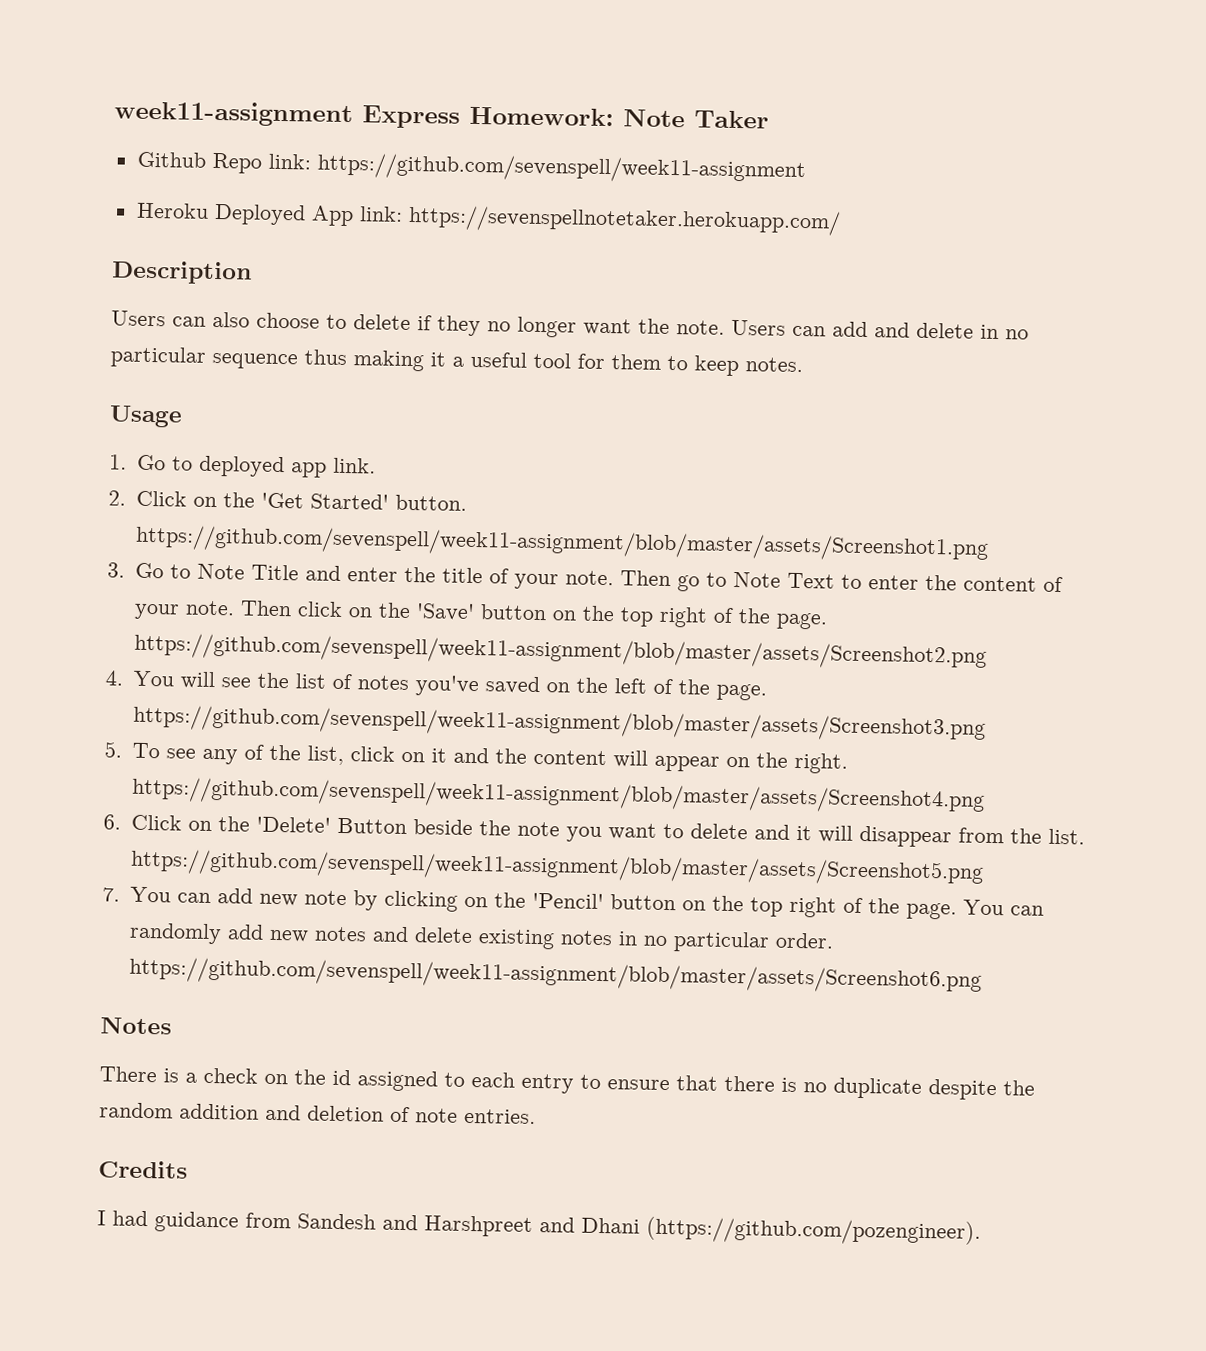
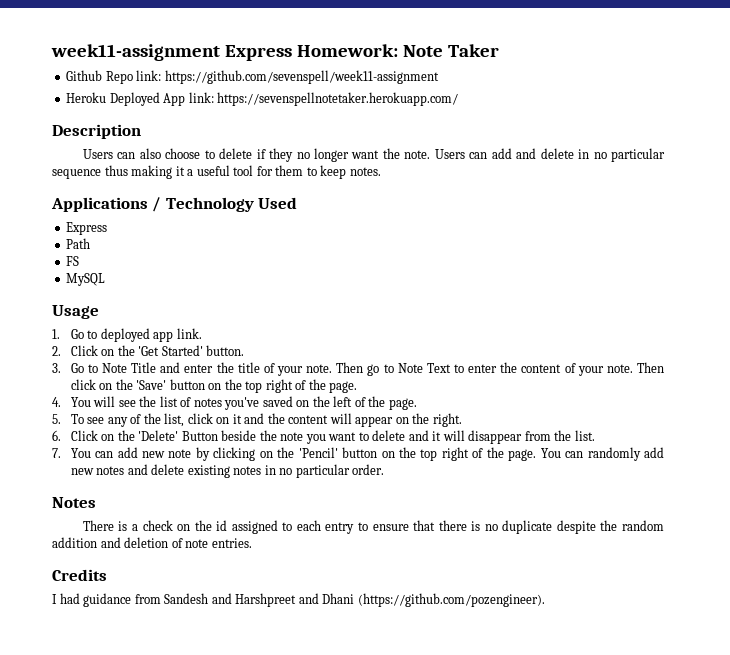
+ Applications / Technology Used
+ Express
+ Path
+ FS
+ MySQL
- 2. Click on the 'Get Started' button. https://github.com/sevenspell/week11-assignment/blob/master/assets/Screenshot1.png
+ 2. Click on the 'Get Started' button.
- Then click on the 'Save' button on the top right of the page. https://github.com/sevenspell/week11-assignment/blob/master/assets/Screenshot2.png
+ Then click on the 'Save' button on the top right of the page.
- 4. You will see the list of notes you've saved on the left of the page. https://github.com/sevenspell/week11-assignment/blob/master/assets/Screenshot3.png
+ 4. You will see the list of notes you've saved on the left of the page.
- 5. To see any of the list, click on it and the content will appear on the right. https://github.com/sevenspell/week11-assignment/blob/master/assets/Screenshot4.png
+ 5. To see any of the list, click on it and the content will appear on the right.
- 6. Click on the 'Delete' Button beside the note you want to delete and it will disappear from the list. https://github.com/sevenspell/week11-assignment/blob/master/assets/Screenshot5.png
+ 6. Click on the 'Delete' Button beside the note you want to delete and it will disappear from the list.
- You can randomly add new notes and delete existing notes in no particular order. https://github.com/sevenspell/week11-assignment/blob/master/assets/Screenshot6.png
+ You can randomly add new notes and delete existing notes in no particular order.

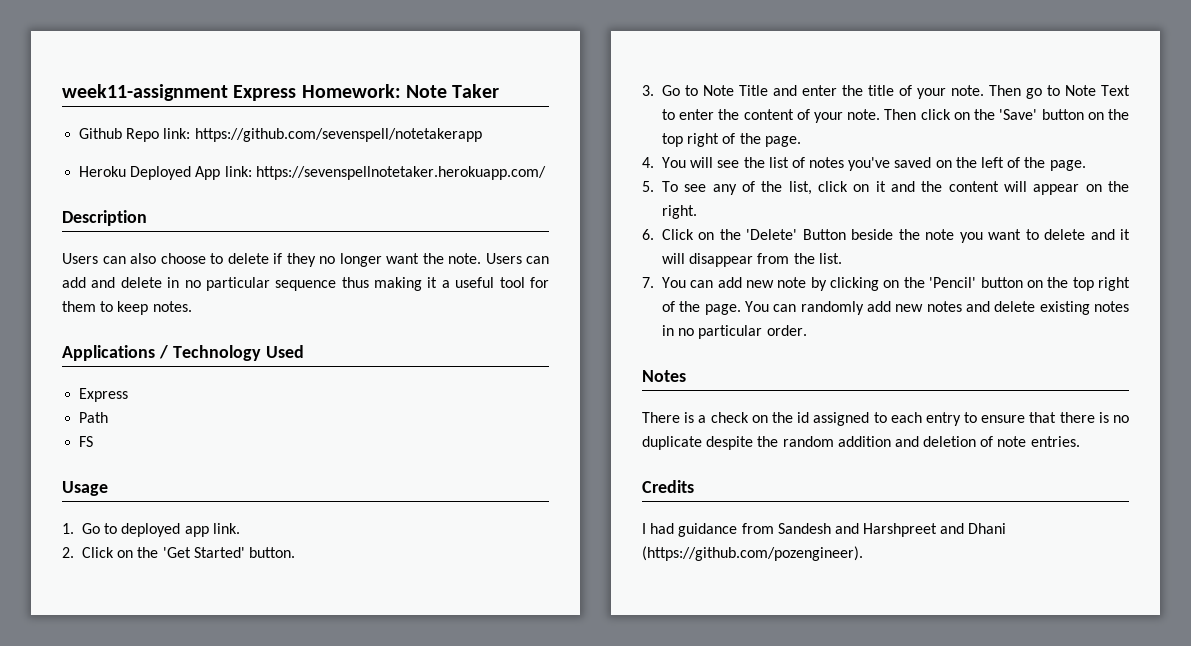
- Github Repo link: https://github.com/sevenspell/week11-assignment
+ Github Repo link: https://github.com/sevenspell/notetakerapp
- MySQL

